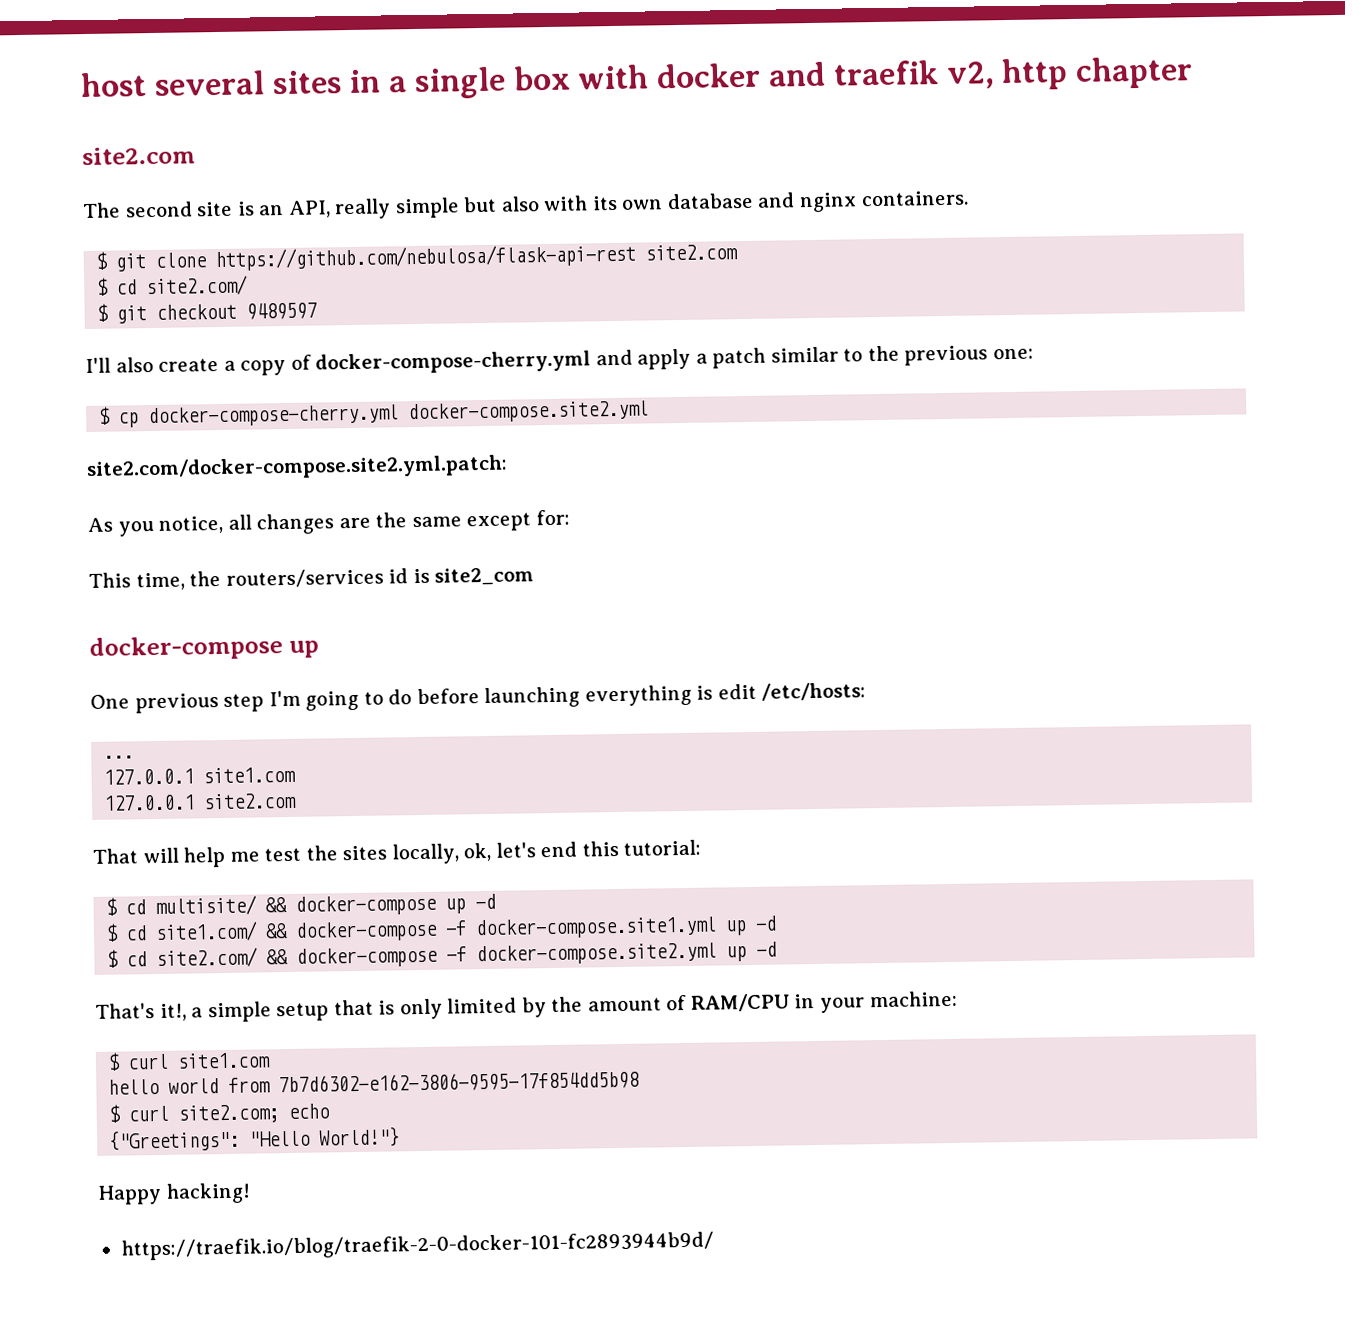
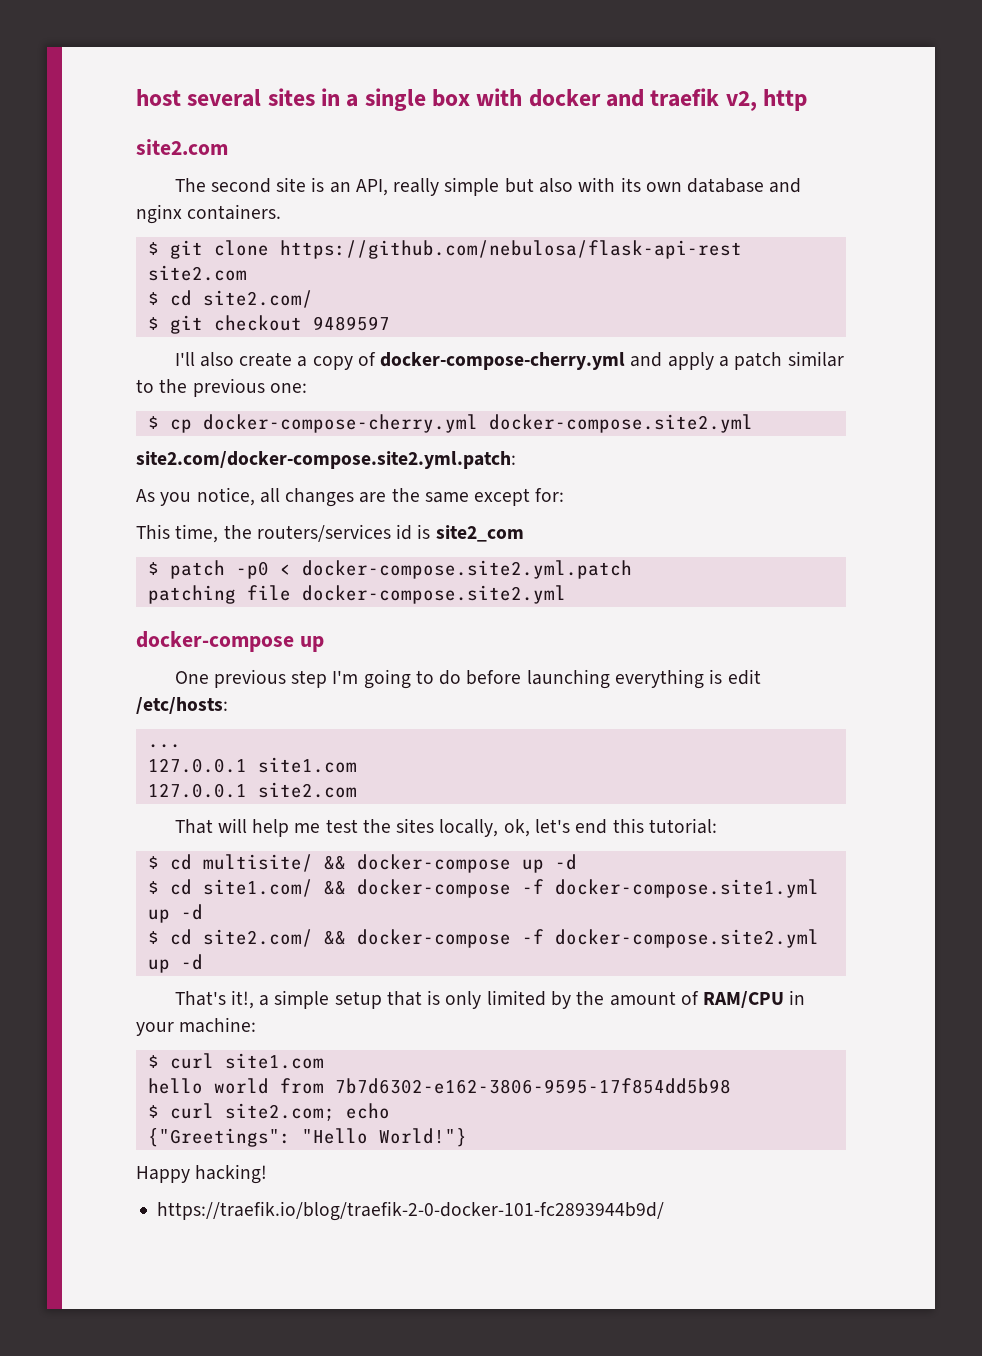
- host several sites in a single box with docker and traefik v2, http chapter
+ host several sites in a single box with docker and traefik v2, http
+ $ patch -p0 < docker-compose.site2.yml.patch
+ patching file docker-compose.site2.yml

